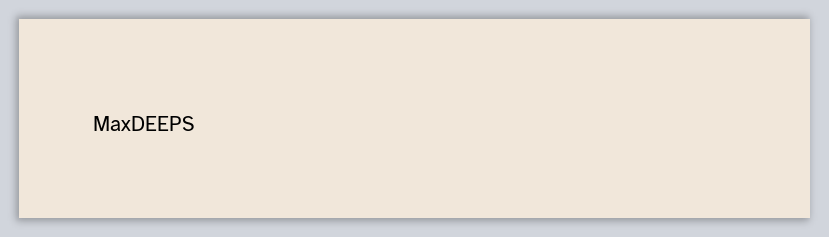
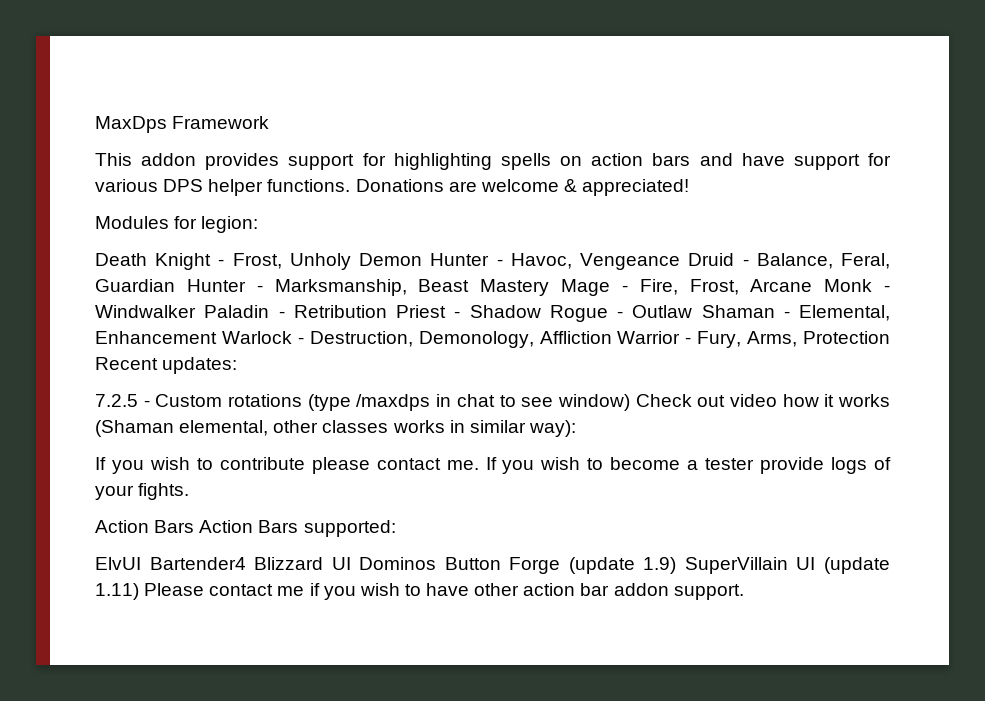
- MaxDEEPS
+ MaxDps Framework
+ This addon provides support for highlighting spells on action bars and have support for various DPS helper functions. Donations are welcome & appreciated!
+ Modules for legion:
+ Death Knight - Frost, Unholy Demon Hunter - Havoc, Vengeance Druid - Balance, Feral, Guardian Hunter - Marksmanship, Beast Mastery Mage - Fire, Frost, Arcane Monk - Windwalker Paladin - Retribution Priest - Shadow Rogue - Outlaw Shaman - Elemental, Enhancement Warlock - Destruction, Demonology, Affliction Warrior - Fury, Arms, Protection Recent updates:
+ 7.2.5 - Custom rotations (type /maxdps in chat to see window) Check out video how it works (Shaman elemental, other classes works in similar way):
+ If you wish to contribute please contact me. If you wish to become a tester provide logs of your fights.
+ Action Bars Action Bars supported:
+ ElvUI Bartender4 Blizzard UI Dominos Button Forge (update 1.9) SuperVillain UI (update 1.11) Please contact me if you wish to have other action bar addon support.

